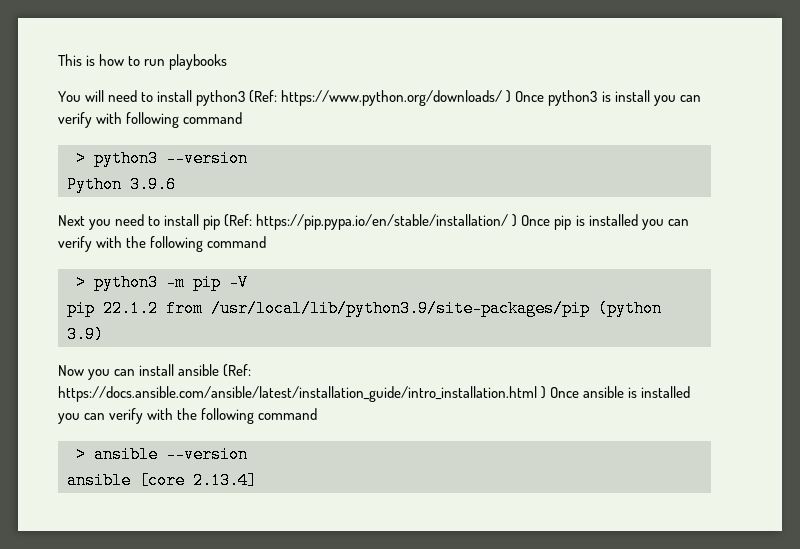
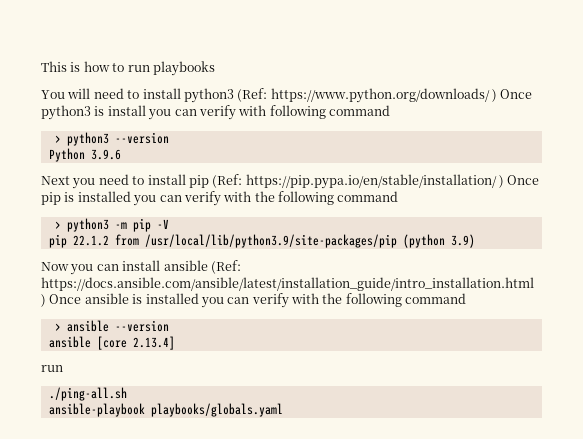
  ansible [core 2.13.4]
+ run
+ ./ping-all.sh
+ ansible-playbook playbooks/globals.yaml

